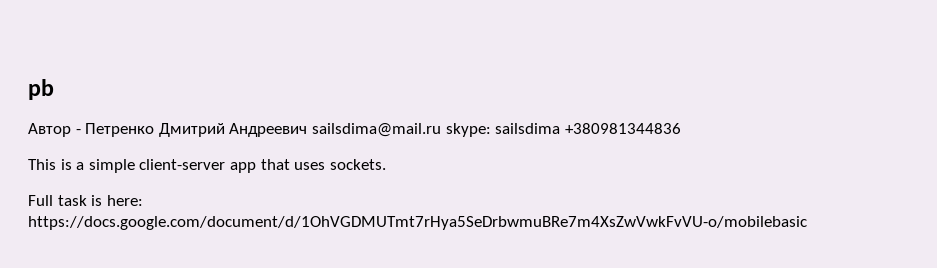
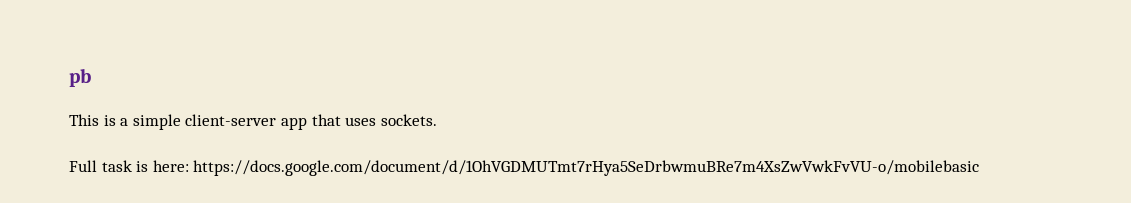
- Автор - Петренко Дмитрий Андреевич sailsdima@mail.ru skype: sailsdima +380981344836

